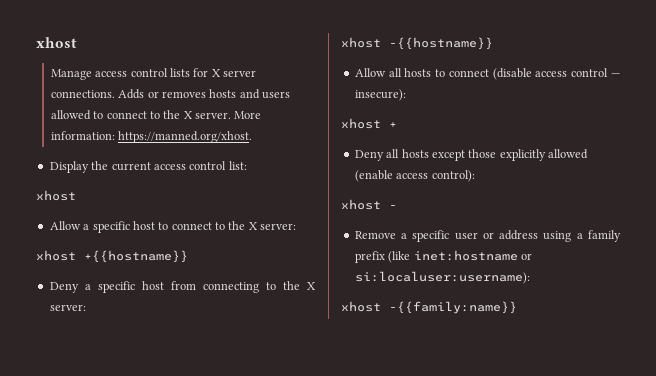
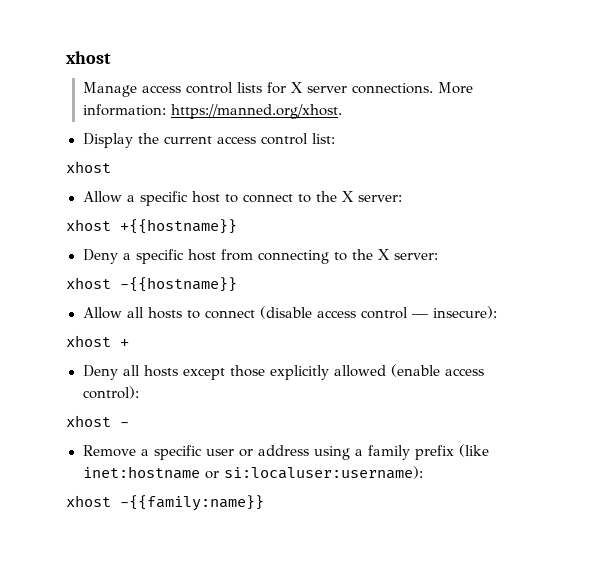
- Adds or removes hosts and users allowed to connect to the X server.

